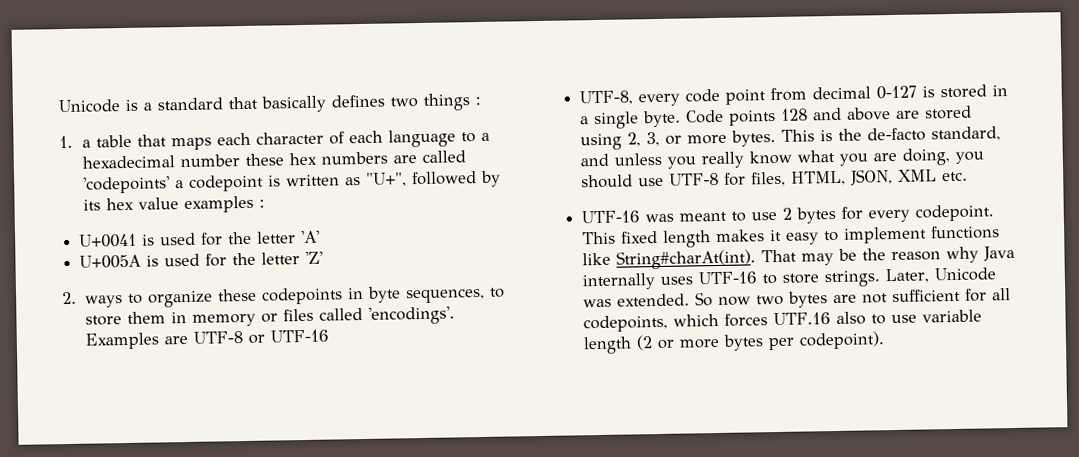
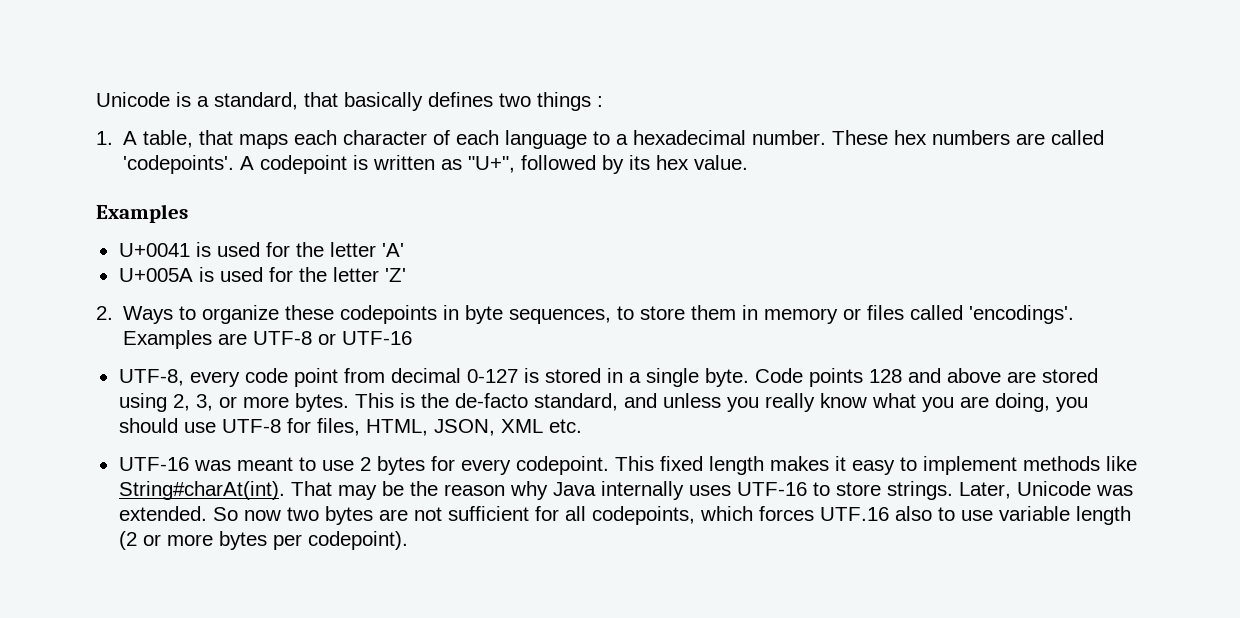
- Unicode is a standard that basically defines two things :
+ Unicode is a standard, that basically defines two things :
- 1. a table that maps each character of each language to a hexadecimal number these hex numbers are called 'codepoints' a codepoint is written as "U+", followed by its hex value examples :
+ 1. A table, that maps each character of each language to a hexadecimal number. These hex numbers are called 'codepoints'. A codepoint is written as "U+", followed by its hex value.
+ Examples
- 2. ways to organize these codepoints in byte sequences, to store them in memory or files called 'encodings'.
+ 2. Ways to organize these codepoints in byte sequences, to store them in memory or files called 'encodings'.
- This fixed length makes it easy to implement functions like String#charAt(int).
+ This fixed length makes it easy to implement methods like String#charAt(int).

